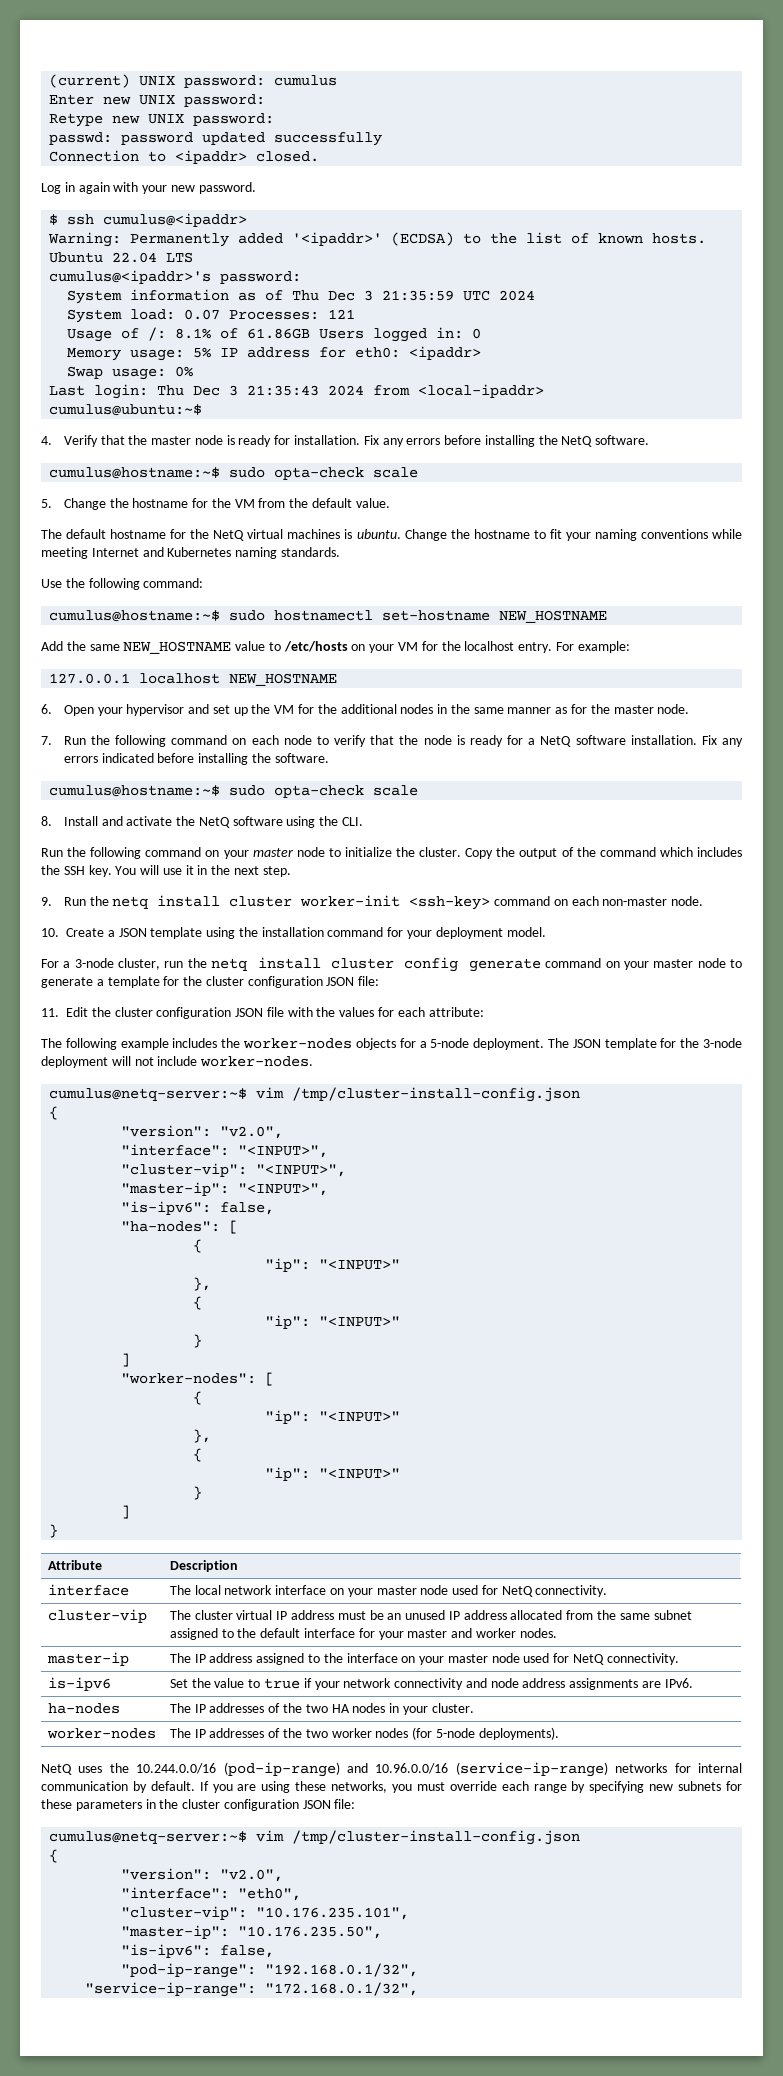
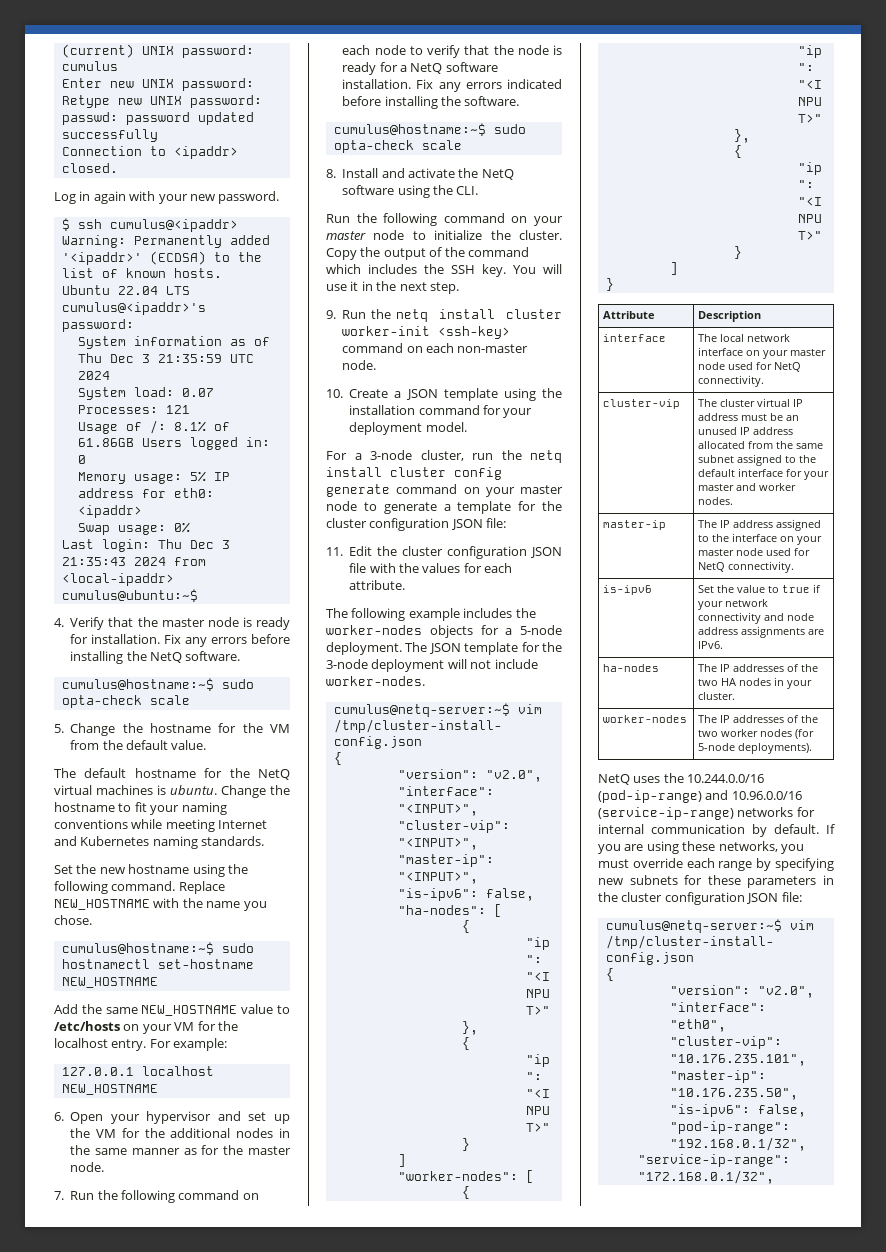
- Use the following command:
+ Set the new hostname using the following command. Replace NEW_HOSTNAME with the name you chose.
- 11. Edit the cluster configuration JSON file with the values for each attribute:
+ 11. Edit the cluster configuration JSON file with the values for each attribute.

